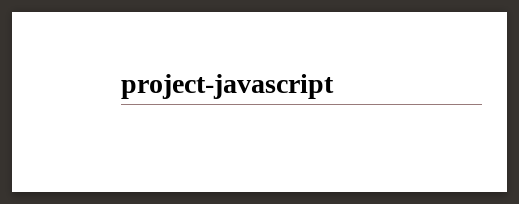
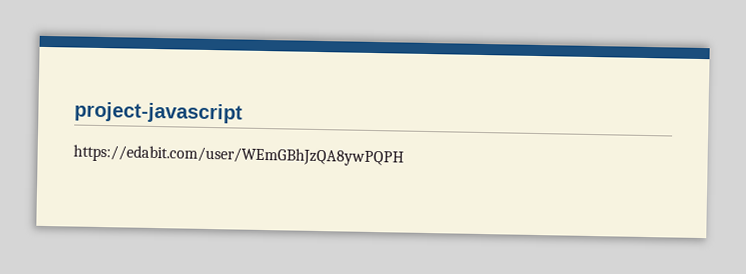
+ https://edabit.com/user/WEmGBhJzQA8ywPQPH

